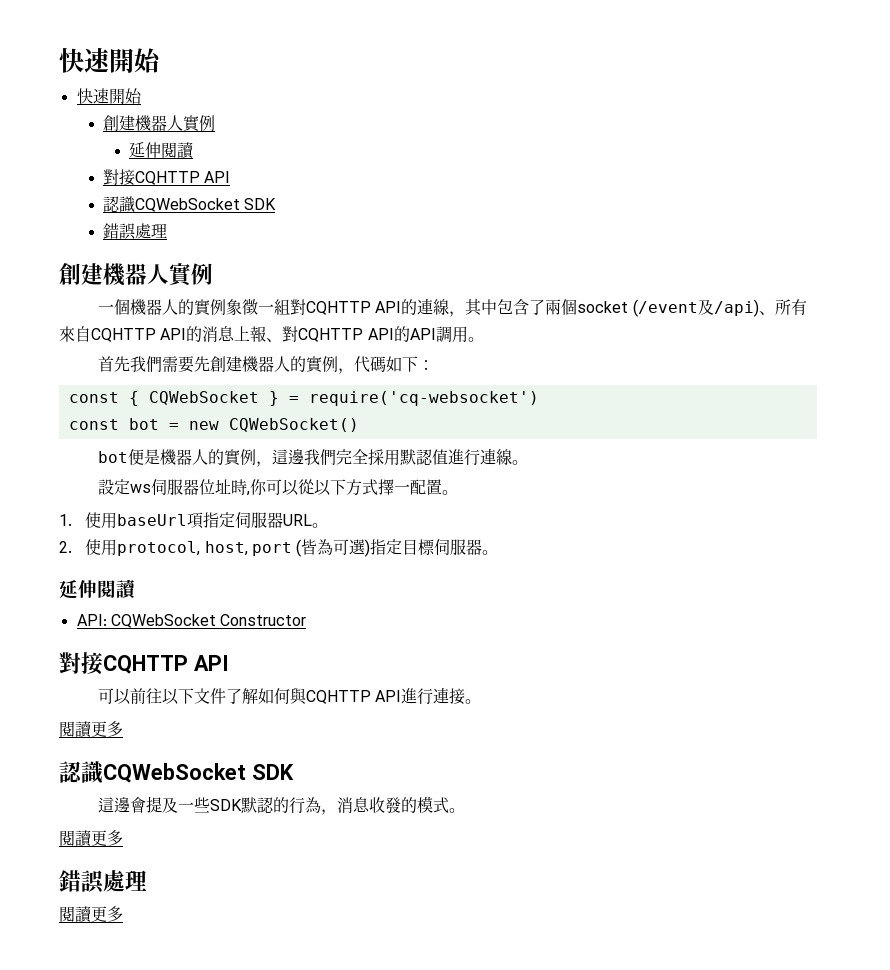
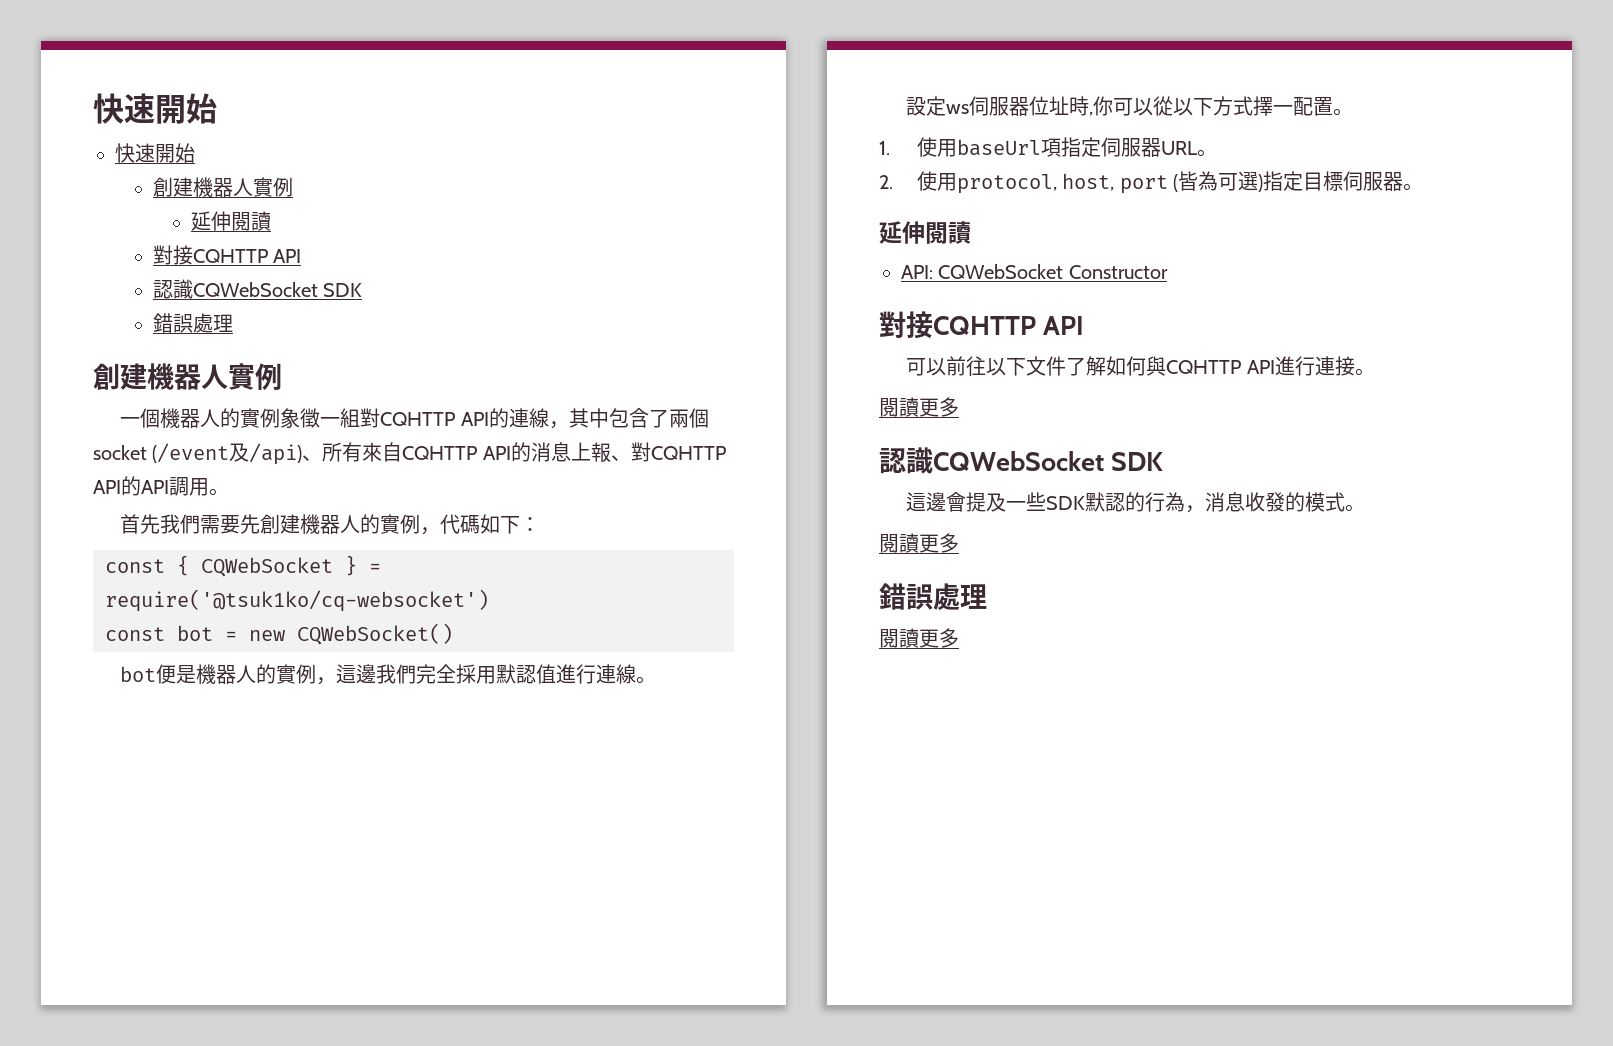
- const { CQWebSocket } = require('cq-websocket')
+ const { CQWebSocket } = require('@tsuk1ko/cq-websocket')

